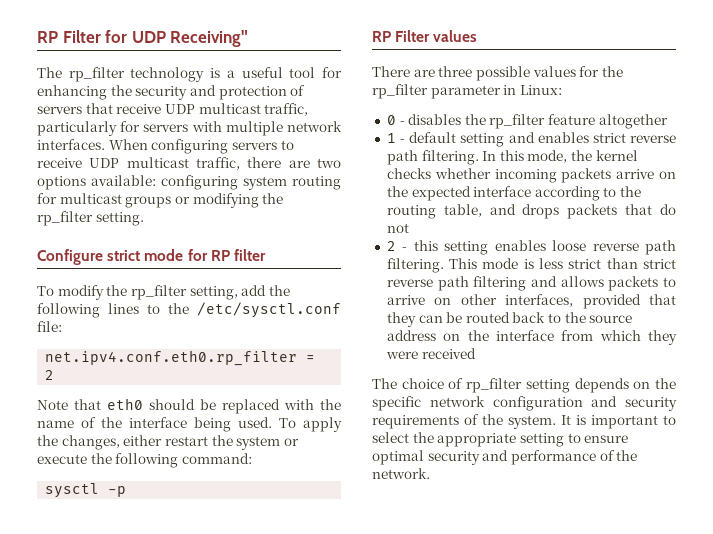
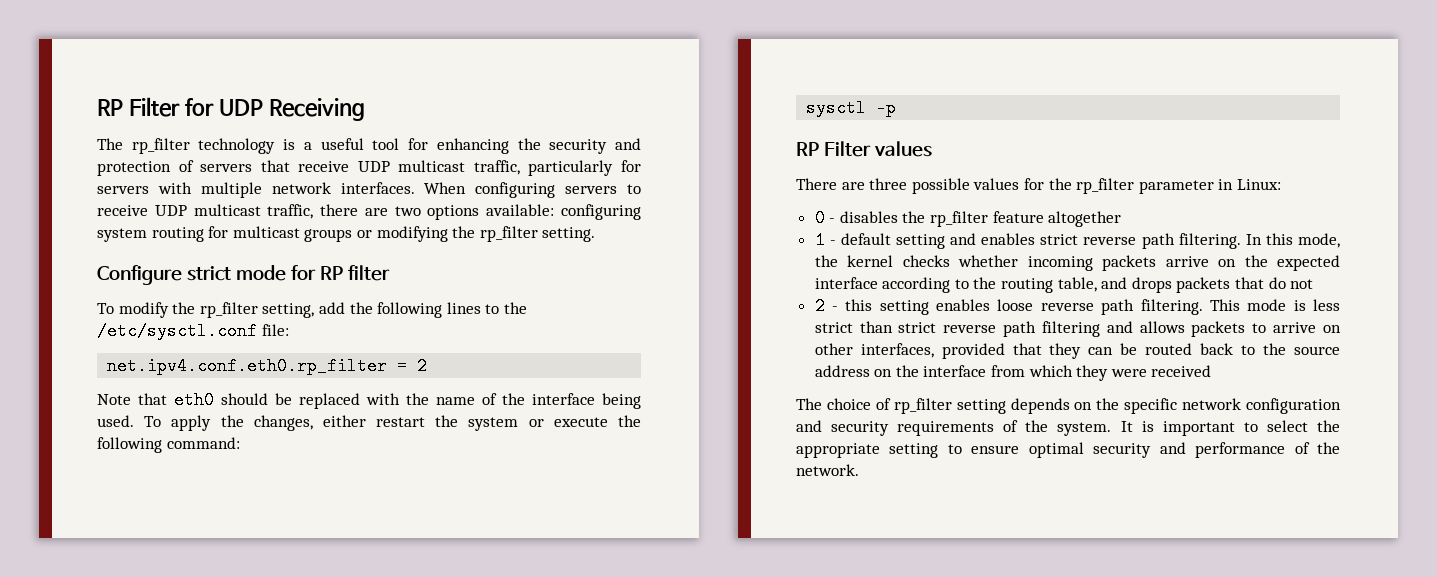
- RP Filter for UDP Receiving"
+ RP Filter for UDP Receiving

